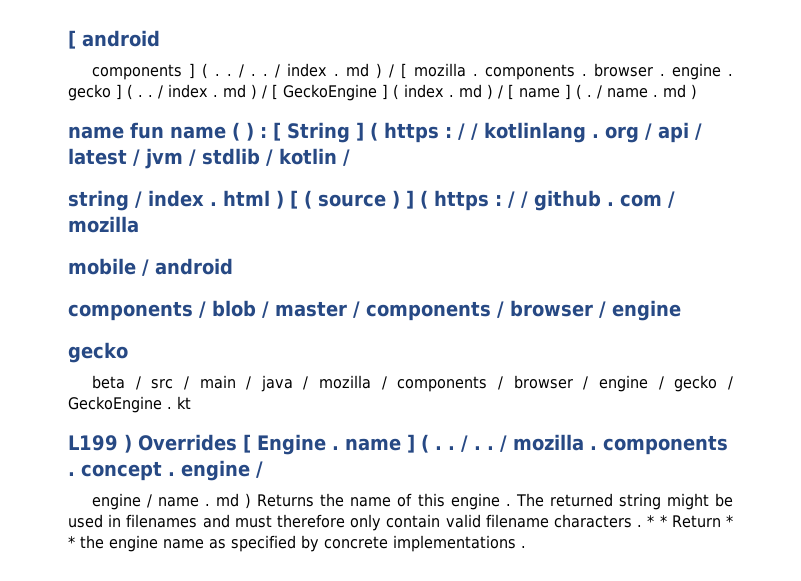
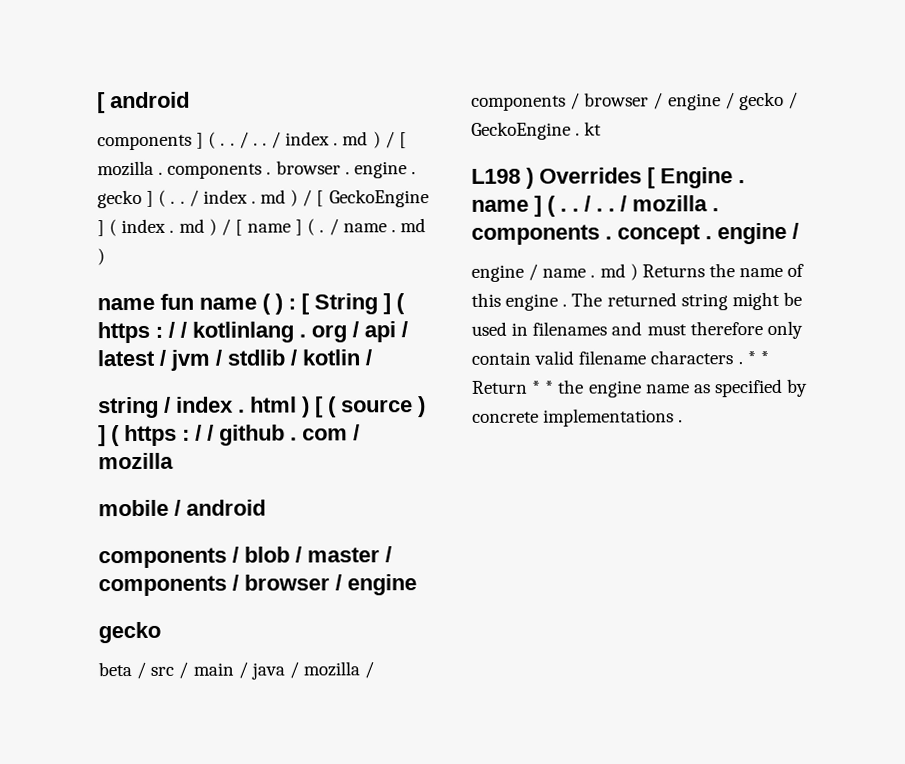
- L199 ) Overrides [ Engine . name ] ( . .
+ L198 ) Overrides [ Engine . name ] ( . .

